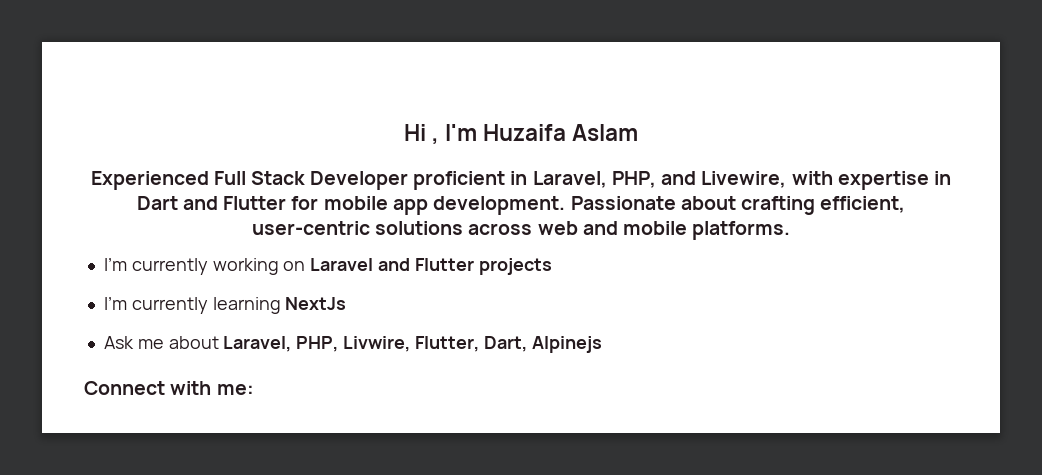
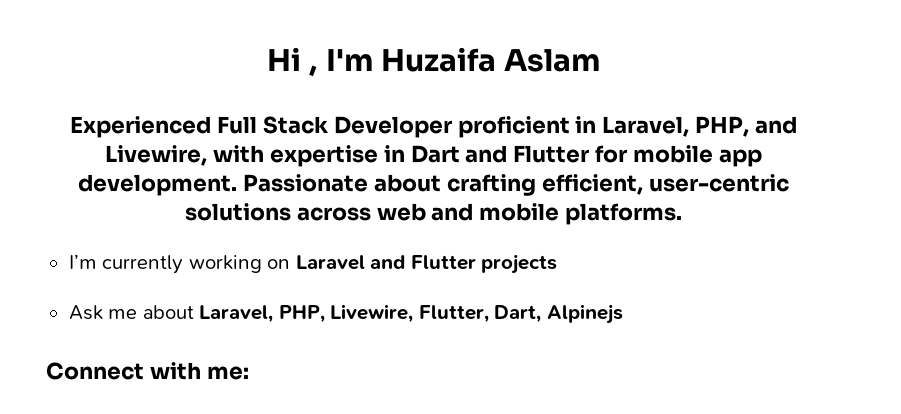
- I’m currently learning NextJs
- Ask me about Laravel, PHP, Livwire, Flutter, Dart, Alpinejs
+ Ask me about Laravel, PHP, Livewire, Flutter, Dart, Alpinejs

